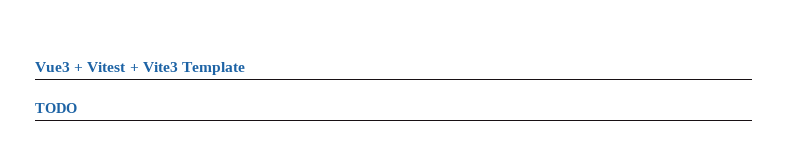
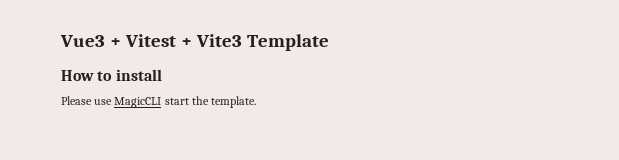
- TODO
+ How to install
+ Please use MagicCLI start the template.

